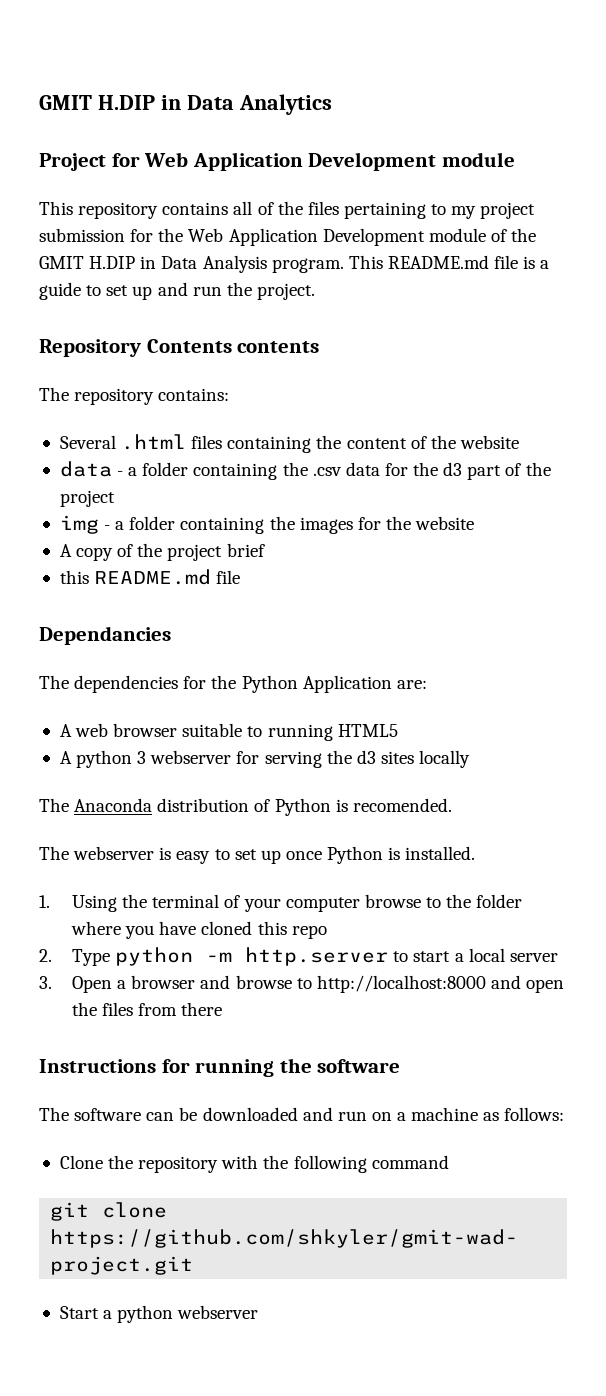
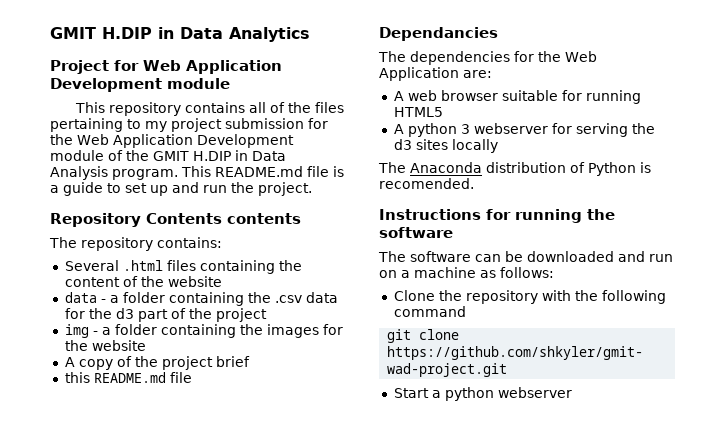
- The dependencies for the Python Application are:
+ The dependencies for the Web Application are:
- A web browser suitable to running HTML5
+ A web browser suitable for running HTML5
- The webserver is easy to set up once Python is installed.
- 1. Using the terminal of your computer browse to the folder where you have cloned this repo
- 2. Type python -m http.server to start a local server
- 3. Open a browser and browse to http://localhost:8000 and open the files from there

